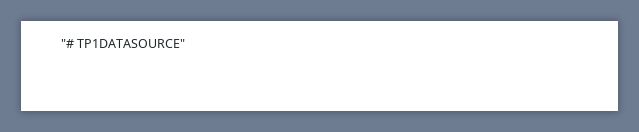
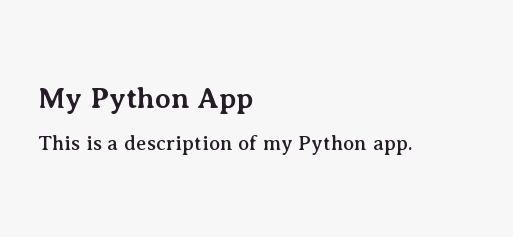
- "# TP1DATASOURCE"
+ My Python App
+ This is a description of my Python app.

